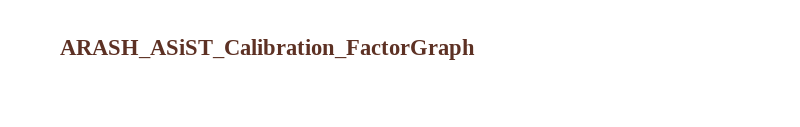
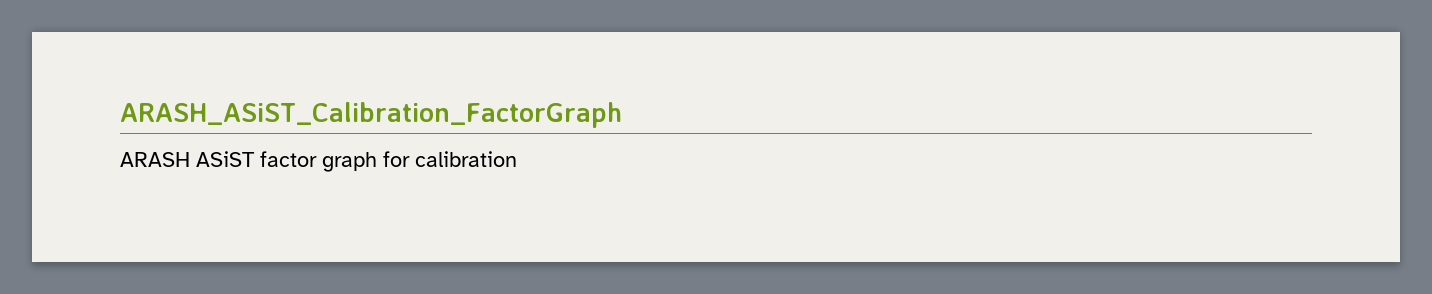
+ ARASH ASiST factor graph for calibration

